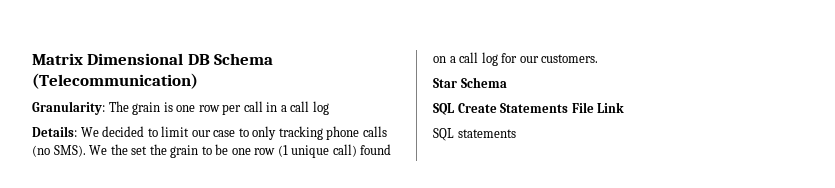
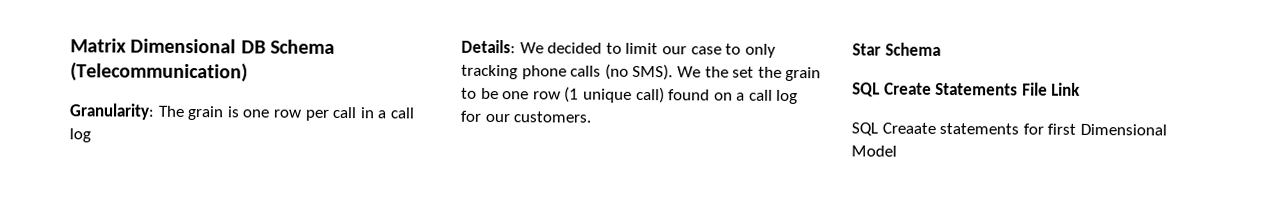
- SQL statements
+ SQL Creaate statements for first Dimensional Model

